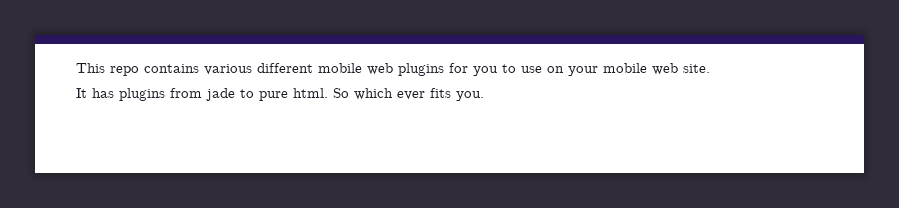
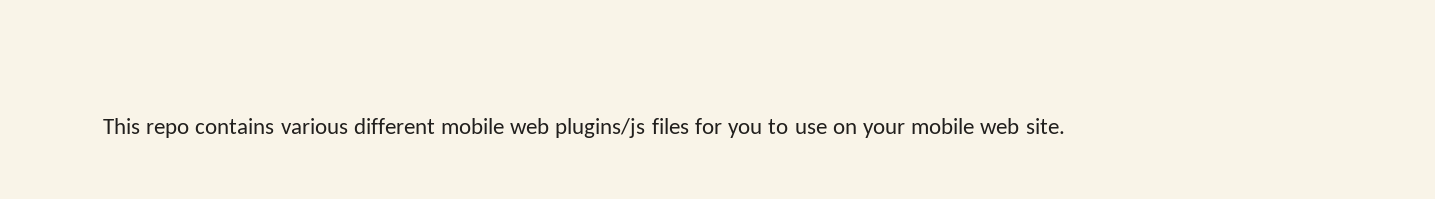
- This repo contains various different mobile web plugins for you to use on your mobile web site.
+ This repo contains various different mobile web plugins/js files for you to use on your mobile web site.
- It has plugins from jade to pure html. So which ever fits you.

